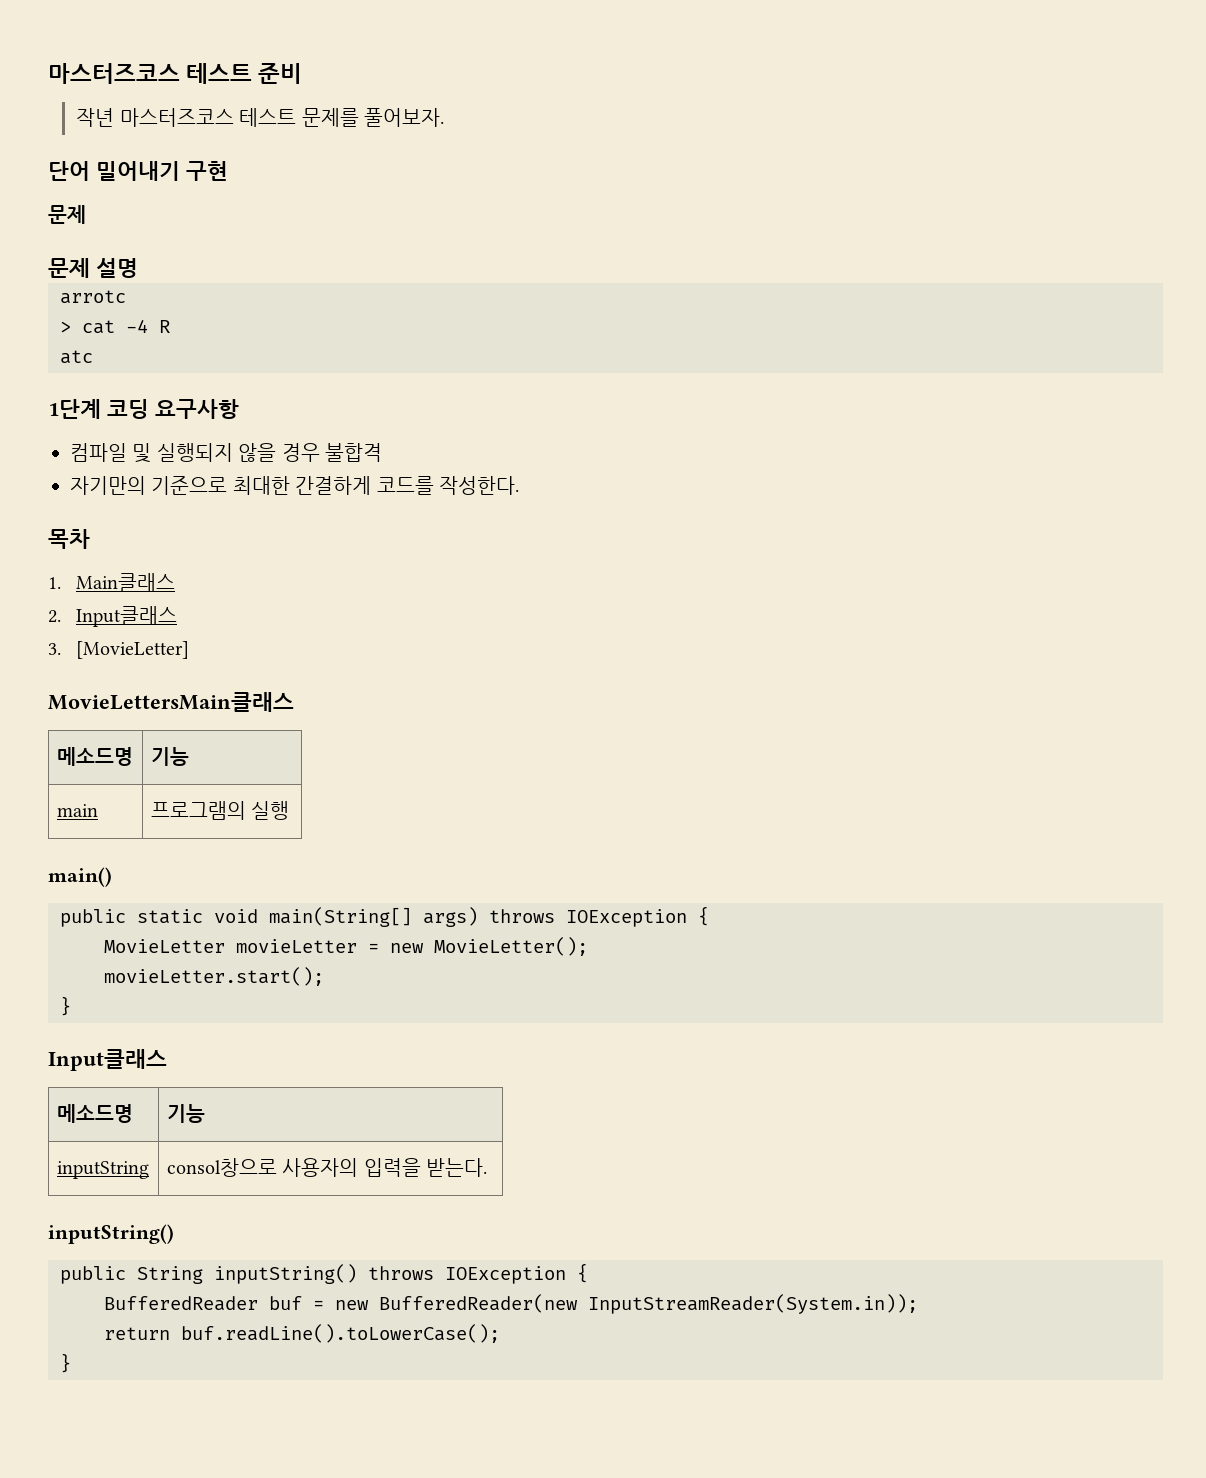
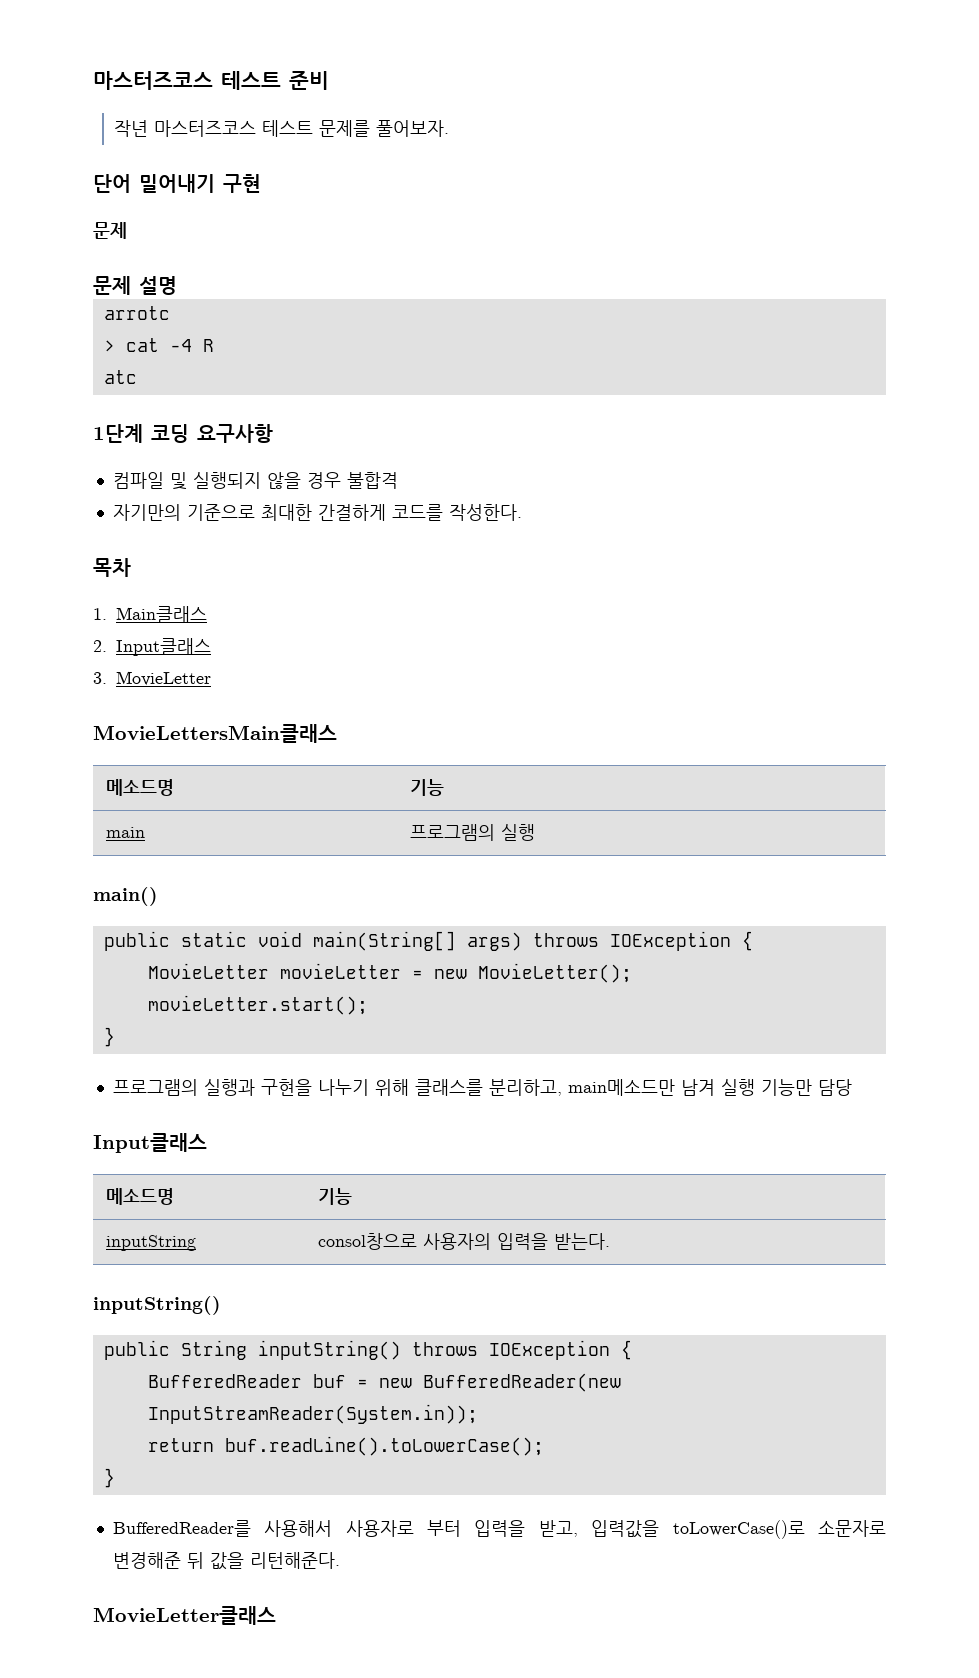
- 3. [MovieLetter]
+ 3. MovieLetter
+ 프로그램의 실행과 구현을 나누기 위해 클래스를 분리하고, main메소드만 남겨 실행 기능만 담당
+ BufferedReader를 사용해서 사용자로 부터 입력을 받고, 입력값을 toLowerCase()로 소문자로 변경해준 뒤 값을 리턴해준다.
+ MovieLetter클래스

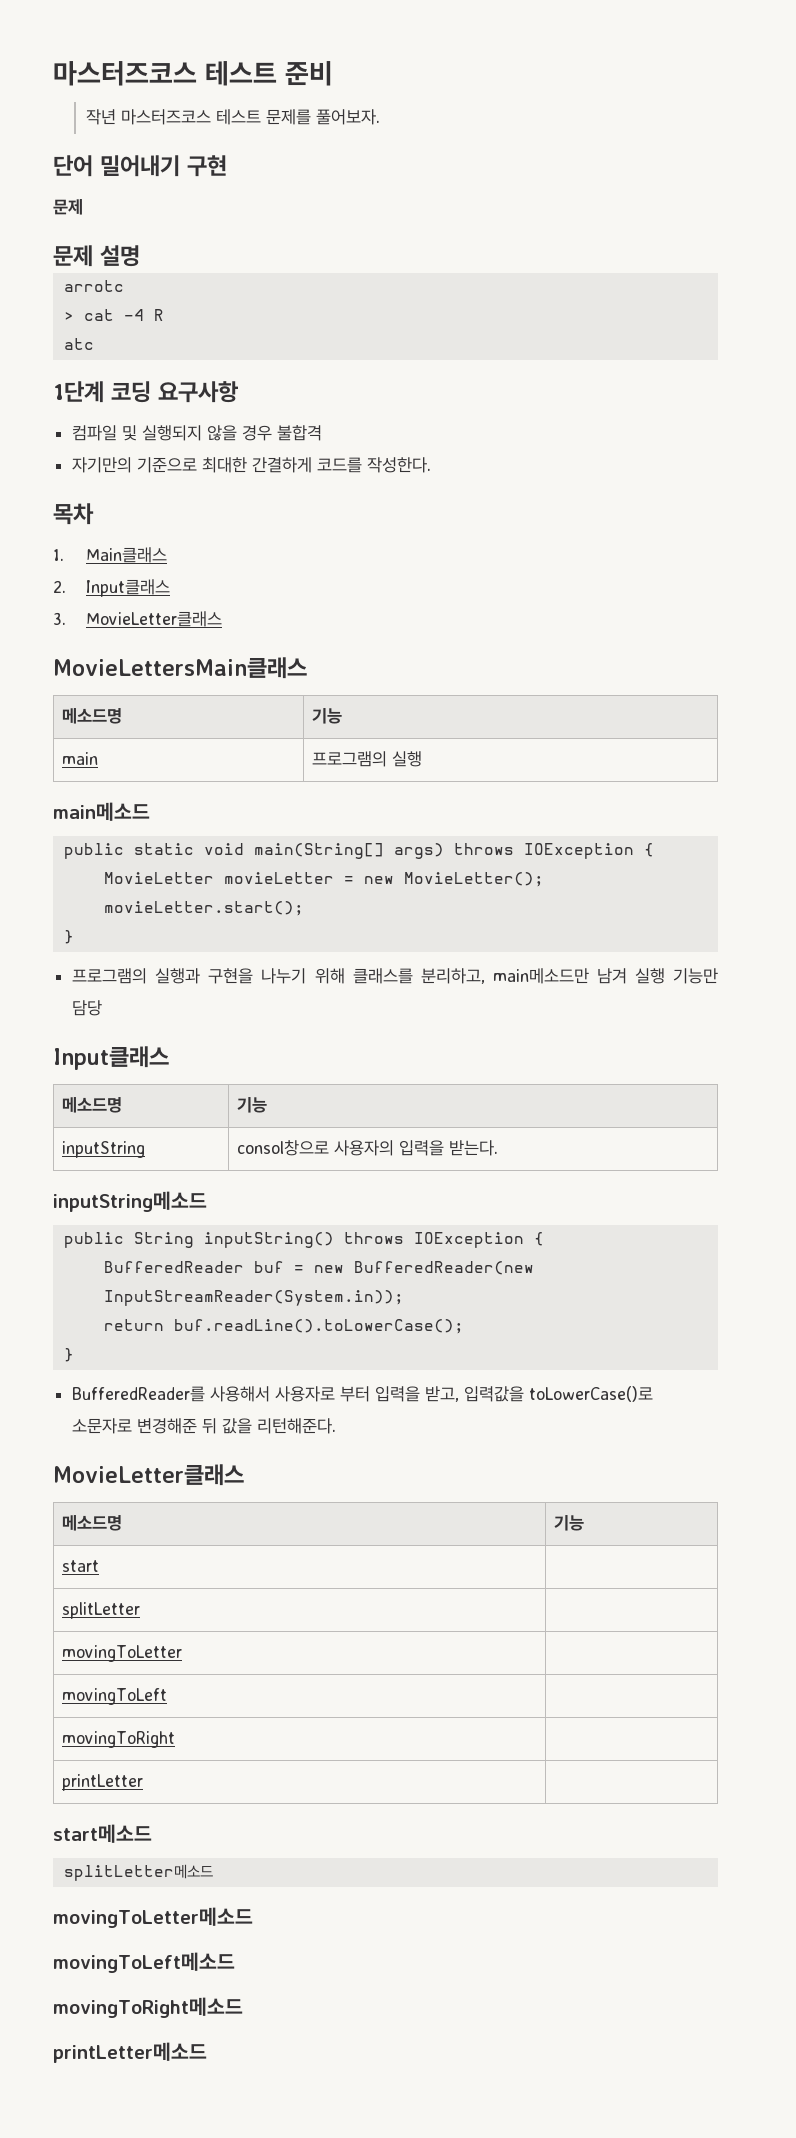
- 3. MovieLetter
+ 3. MovieLetter클래스
- main()
+ main메소드
  inputString | consol창으로 사용자의 입력을 받는다.
- inputString()
+ inputString메소드
  BufferedReader를 사용해서 사용자로 부터 입력을 받고, 입력값을 toLowerCase()로 소문자로 변경해준 뒤 값을 리턴해준다.
  MovieLetter클래스
+ 메소드명 | 기능
+ start |
+ splitLetter |
+ movingToLetter |
+ movingToLeft |
+ movingToRight |
+ printLetter |
+ start메소드
+ splitLetter메소드
+ movingToLetter메소드
+ movingToLeft메소드
+ movingToRight메소드
+ printLetter메소드

